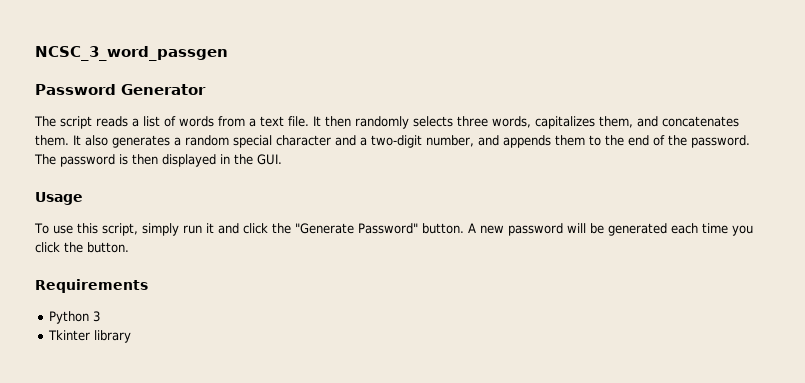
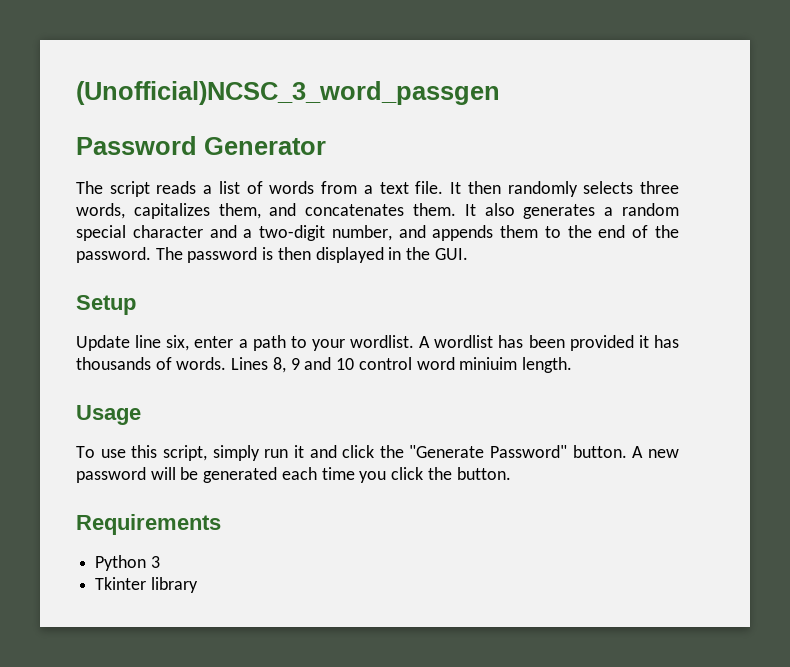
- NCSC_3_word_passgen
+ (Unofficial)NCSC_3_word_passgen
+ Setup
+ Update line six, enter a path to your wordlist. A wordlist has been provided it has thousands of words. Lines 8, 9 and 10 control word miniuim length.

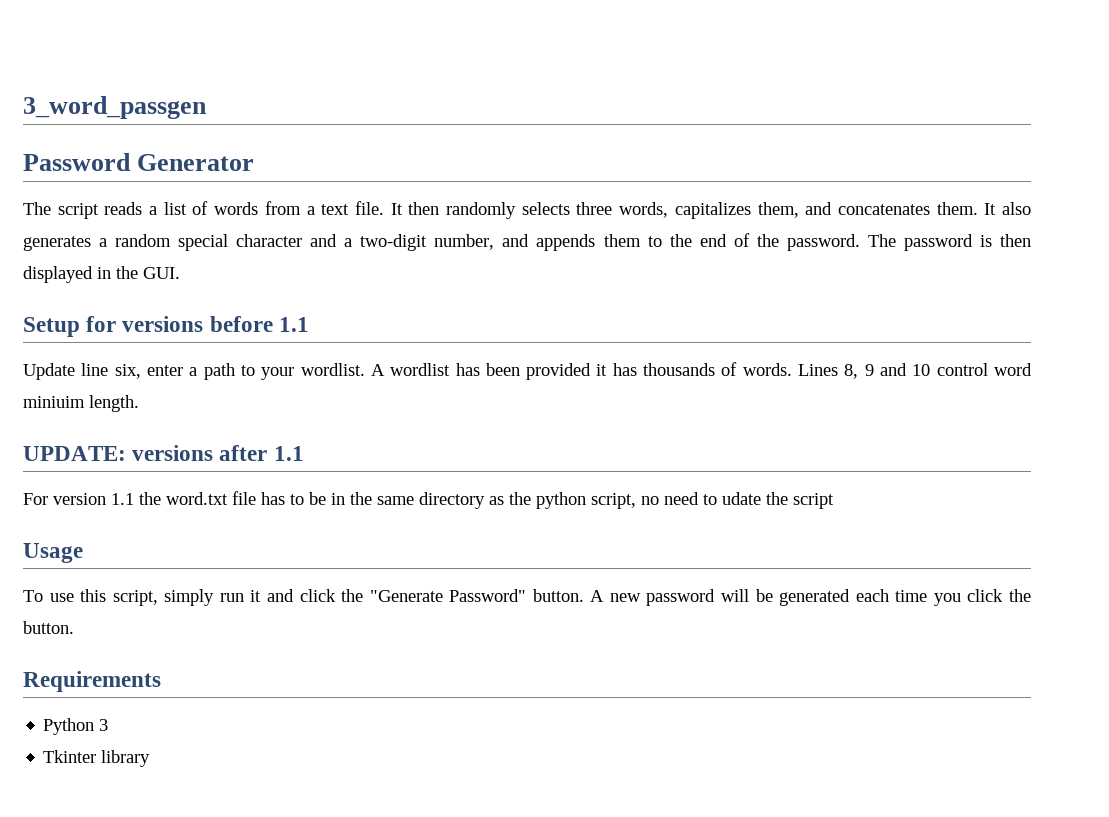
- (Unofficial)NCSC_3_word_passgen
+ 3_word_passgen
- Setup
+ Setup for versions before 1.1
+ UPDATE: versions after 1.1
+ For version 1.1 the word.txt file has to be in the same directory as the python script, no need to udate the script

